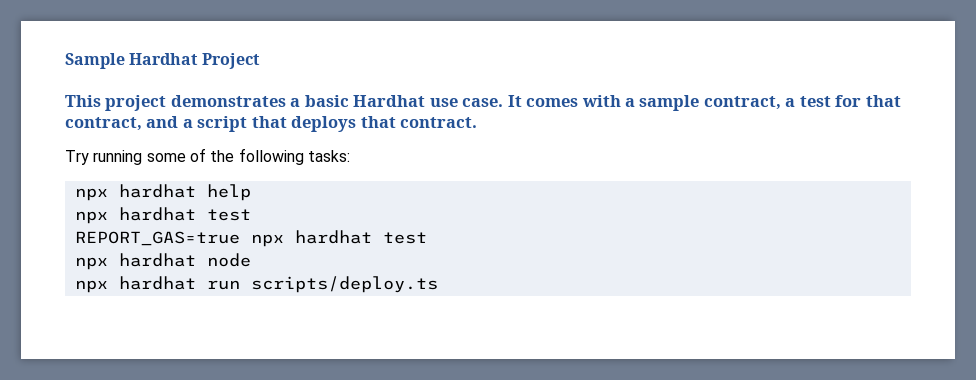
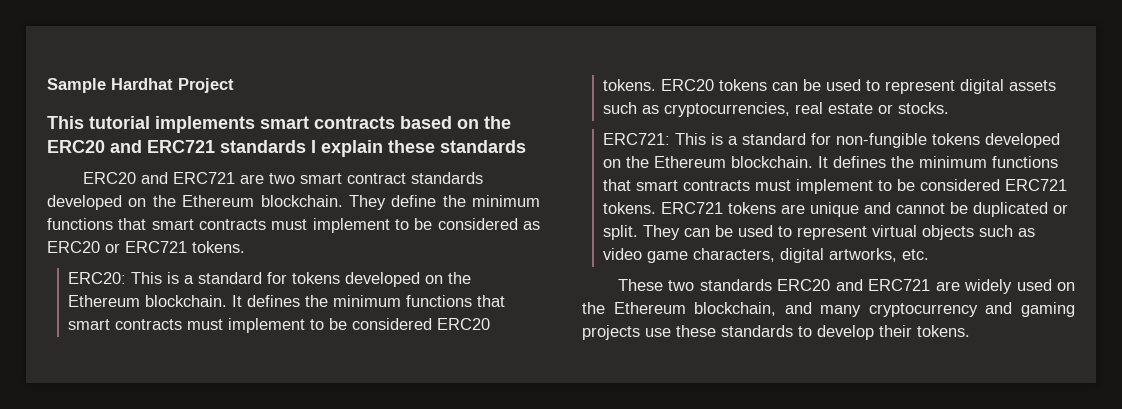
- This project demonstrates a basic Hardhat use case. It comes with a sample contract, a test for that contract, and a script that deploys that contract.
- Try running some of the following tasks:
- npx hardhat help
- npx hardhat test
- REPORT_GAS=true npx hardhat test
- npx hardhat node
- npx hardhat run scripts/deploy.ts
+ This tutorial implements smart contracts based on the ERC20 and ERC721 standards I explain these standards
+ ERC20 and ERC721 are two smart contract standards developed on the Ethereum blockchain. They define the minimum functions that smart contracts must implement to be considered as ERC20 or ERC721 tokens.
+ ERC20: This is a standard for tokens developed on the Ethereum blockchain. It defines the minimum functions that smart contracts must implement to be considered ERC20 tokens. ERC20 tokens can be used to represent digital assets such as cryptocurrencies, real estate or stocks.
+ ERC721: This is a standard for non-fungible tokens developed on the Ethereum blockchain. It defines the minimum functions that smart contracts must implement to be considered ERC721 tokens. ERC721 tokens are unique and cannot be duplicated or split. They can be used to represent virtual objects such as video game characters, digital artworks, etc.
+ These two standards ERC20 and ERC721 are widely used on the Ethereum blockchain, and many cryptocurrency and gaming projects use these standards to develop their tokens.

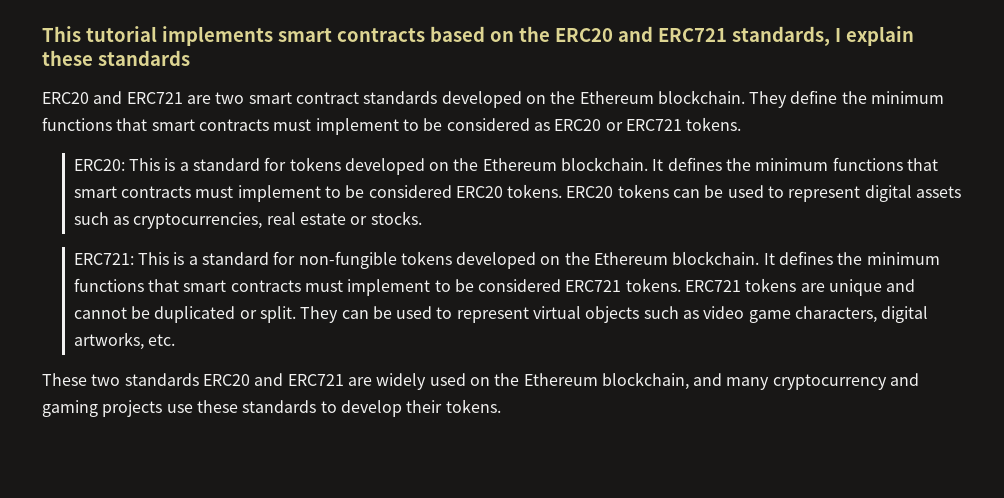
- Sample Hardhat Project
- This tutorial implements smart contracts based on the ERC20 and ERC721 standards I explain these standards
+ This tutorial implements smart contracts based on the ERC20 and ERC721 standards, I explain these standards

